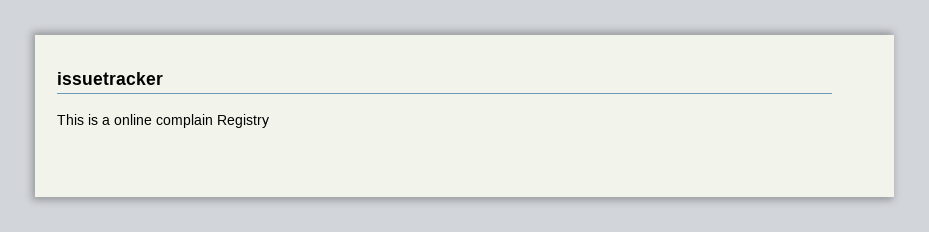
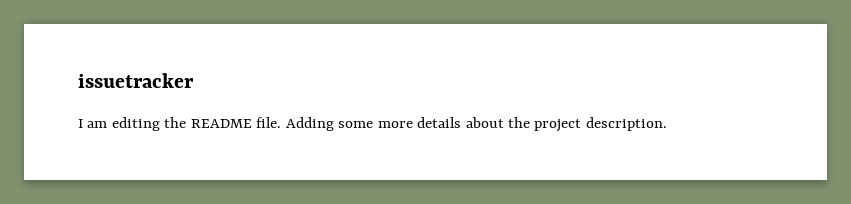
- This is a online complain Registry
+ I am editing the README file. Adding some more details about the project description.

